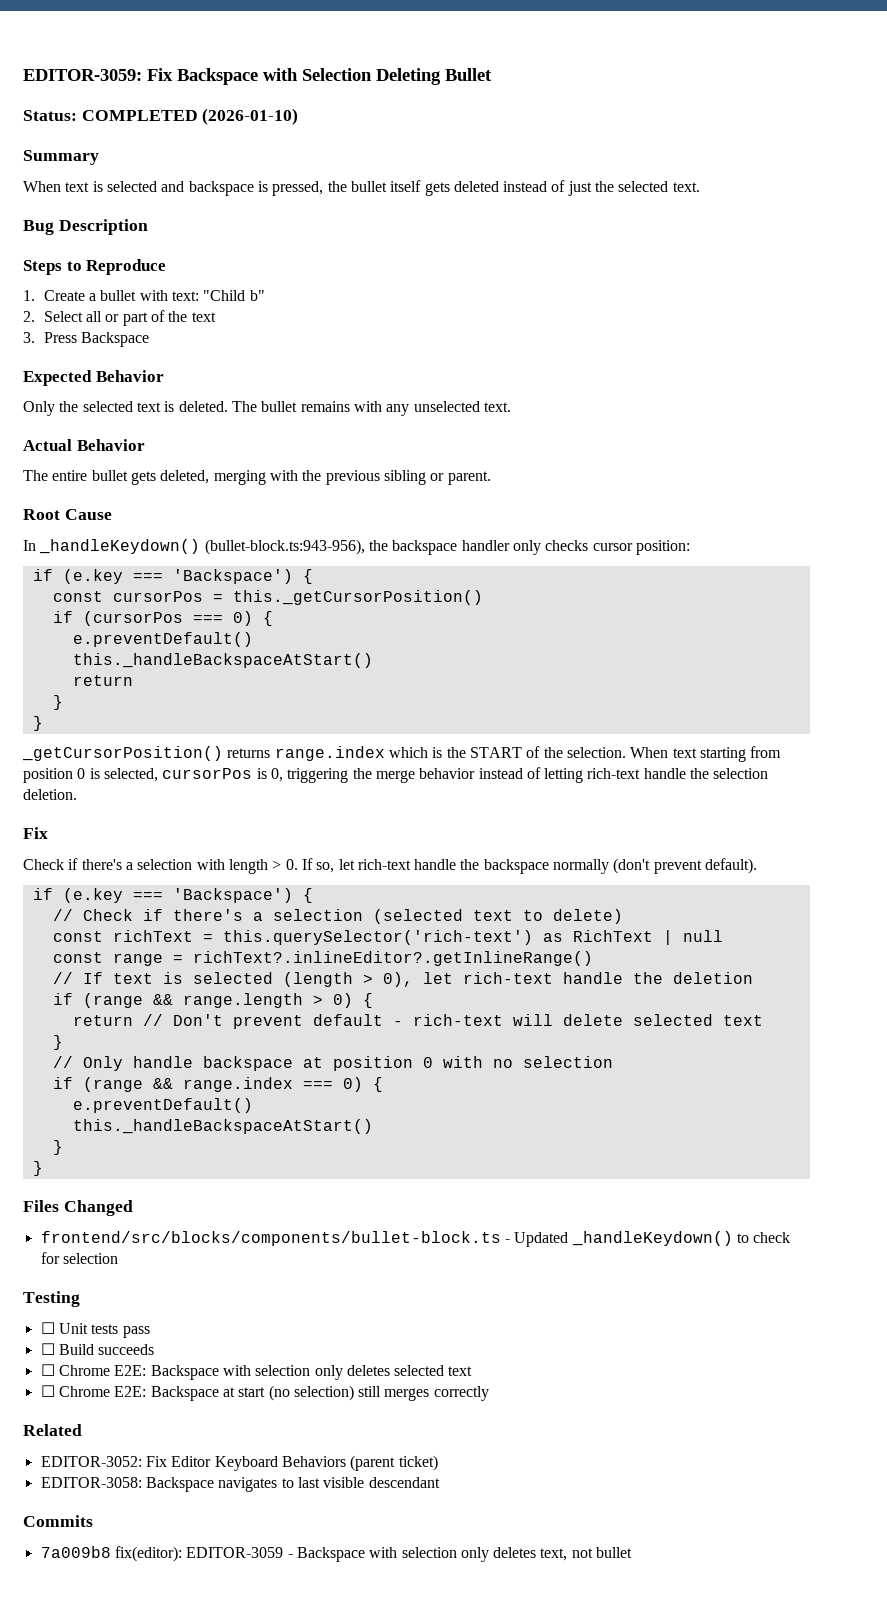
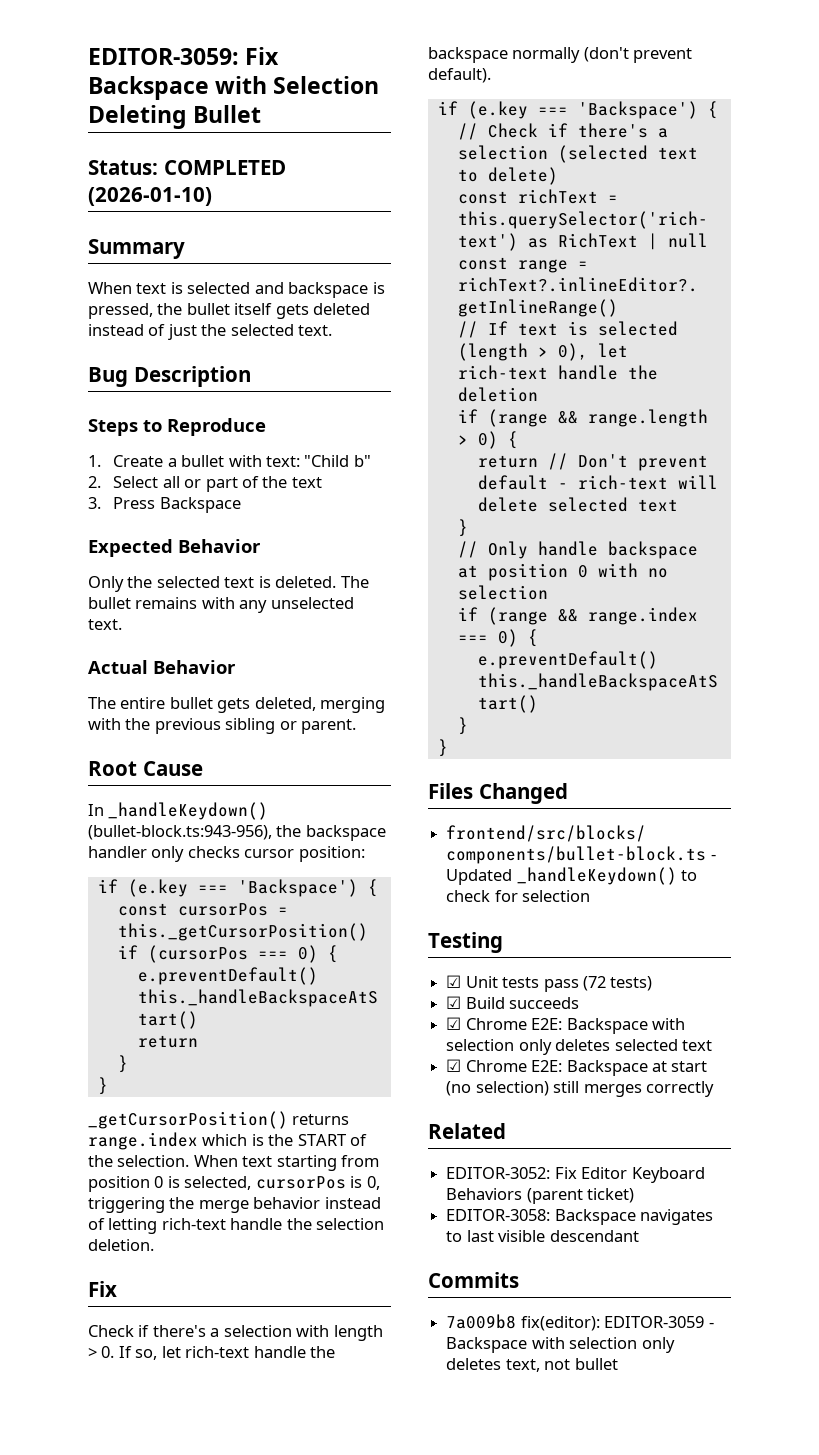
- ☐ Unit tests pass
- ☐ Build succeeds
+ ☑ Unit tests pass (72 tests)
+ ☑ Build succeeds
- ☐ Chrome E2E: Backspace with selection only deletes selected text
+ ☑ Chrome E2E: Backspace with selection only deletes selected text
- ☐ Chrome E2E: Backspace at start (no selection) still merges correctly
+ ☑ Chrome E2E: Backspace at start (no selection) still merges correctly

